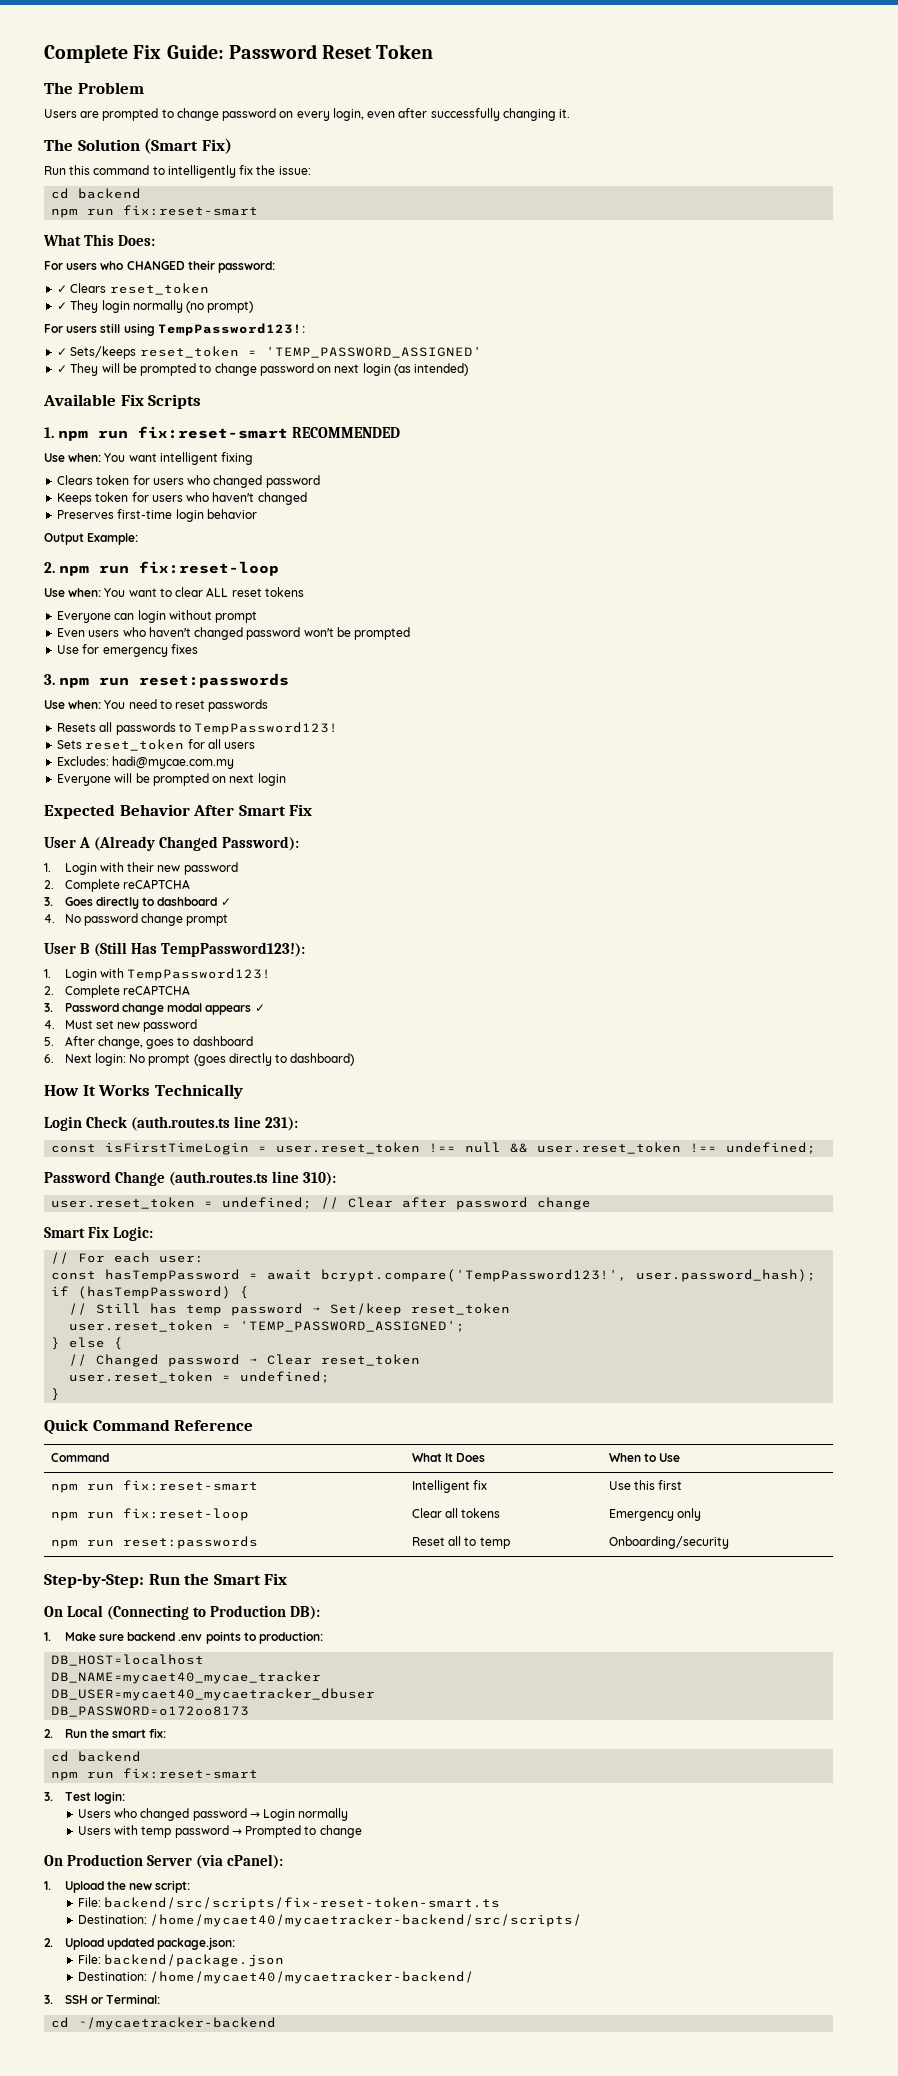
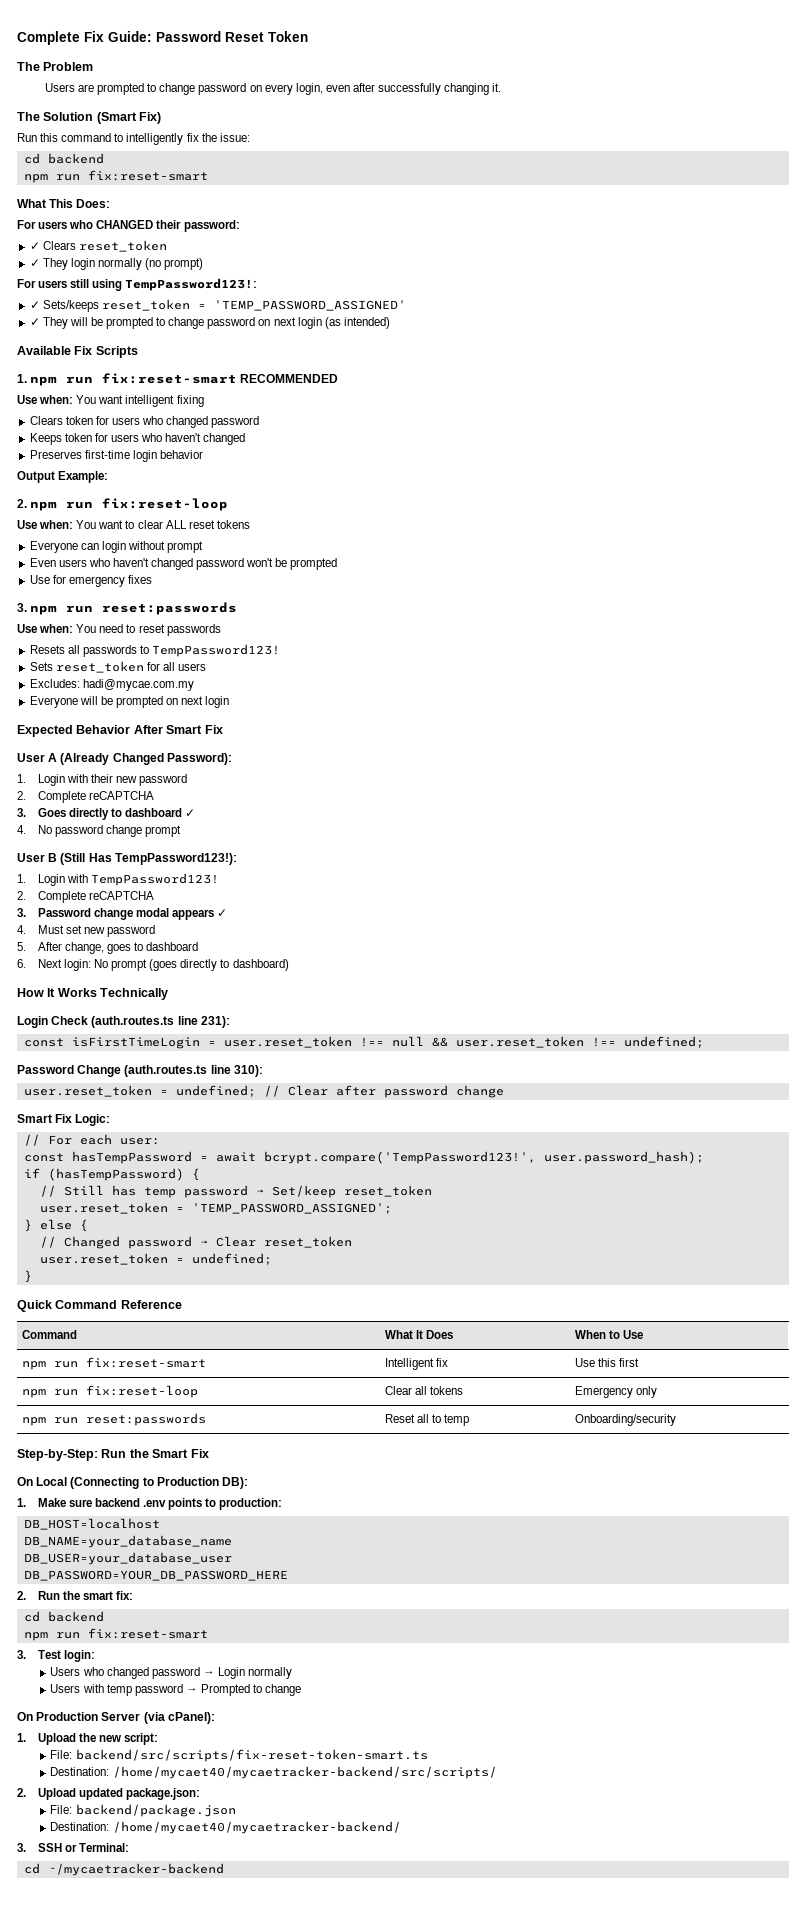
- DB_NAME=mycaet40_mycae_tracker
- DB_USER=mycaet40_mycaetracker_dbuser
- DB_PASSWORD=o172oo8173
+ DB_NAME=your_database_name
+ DB_USER=your_database_user
+ DB_PASSWORD=YOUR_DB_PASSWORD_HERE

